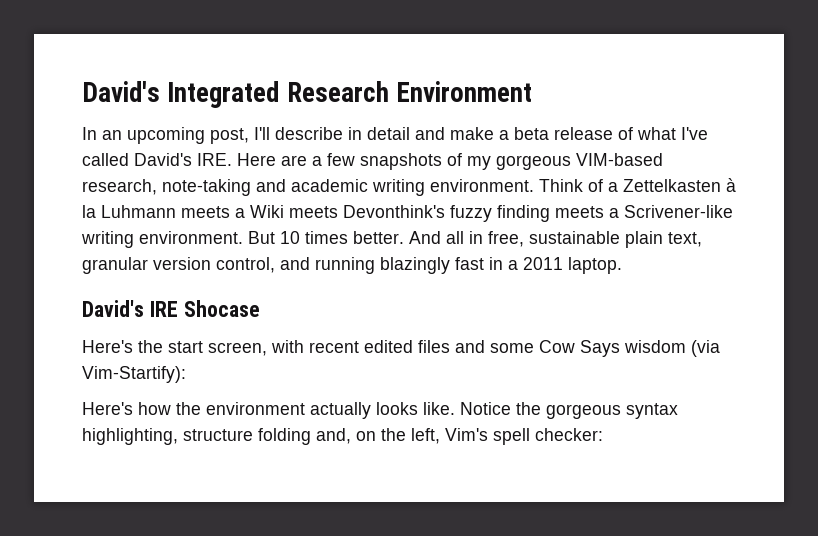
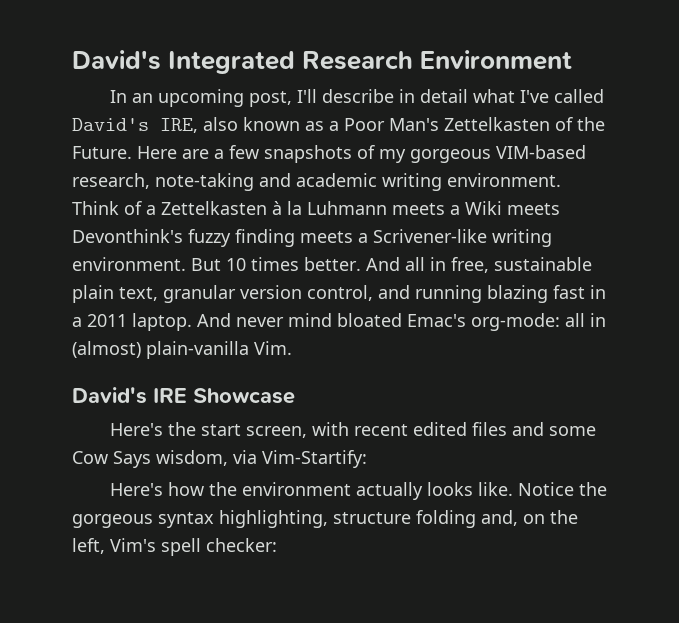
- In an upcoming post, I'll describe in detail and make a beta release of what I've called David's IRE. Here are a few snapshots of my gorgeous VIM-based research, note-taking and academic writing environment.
+ In an upcoming post, I'll describe in detail what I've called David's IRE, also known as a Poor Man's Zettelkasten of the Future. Here are a few snapshots of my gorgeous VIM-based research, note-taking and academic writing environment.
- And all in free, sustainable plain text, granular version control, and running blazingly fast in a 2011 laptop.
+ And all in free, sustainable plain text, granular version control, and running blazing fast in a 2011 laptop. And never mind bloated Emac's org-mode: all in (almost) plain-vanilla Vim.
- David's IRE Shocase
+ David's IRE Showcase
- Here's the start screen, with recent edited files and some Cow Says wisdom (via Vim-Startify):
+ Here's the start screen, with recent edited files and some Cow Says wisdom, via Vim-Startify:

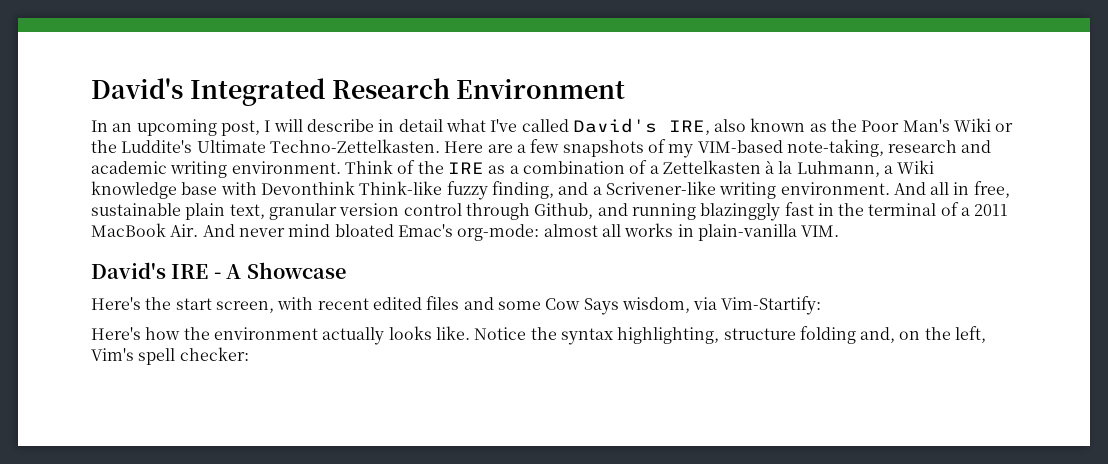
- In an upcoming post, I'll describe in detail what I've called David's IRE, also known as a Poor Man's Zettelkasten of the Future.
+ In an upcoming post, I will describe in detail what I've called David's IRE, also known as the Poor Man's Wiki or the Luddite's Ultimate Techno-Zettelkasten.
- Here are a few snapshots of my gorgeous VIM-based research, note-taking and academic writing environment.
+ Here are a few snapshots of my VIM-based note-taking, research and academic writing environment.
- Think of a Zettelkasten à la Luhmann meets a Wiki meets Devonthink's fuzzy finding meets a Scrivener-like writing environment. But 10 times better.
+ Think of the IRE as a combination of a Zettelkasten à la Luhmann, a Wiki knowledge base with Devonthink Think-like fuzzy finding, and a Scrivener-like writing environment.
- And all in free, sustainable plain text, granular version control, and running blazing fast in a 2011 laptop. And never mind bloated Emac's org-mode: all in (almost) plain-vanilla Vim.
+ And all in free, sustainable plain text, granular version control through Github, and running blazinggly fast in the terminal of a 2011 MacBook Air. And never mind bloated Emac's org-mode: almost all works in plain-vanilla VIM.
- David's IRE Showcase
+ David's IRE - A Showcase
- Notice the gorgeous syntax highlighting, structure folding and, on the left, Vim's spell checker:
+ Notice the syntax highlighting, structure folding and, on the left, Vim's spell checker:

